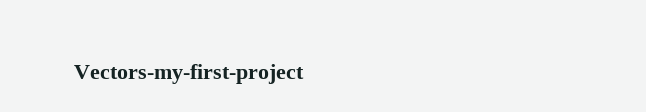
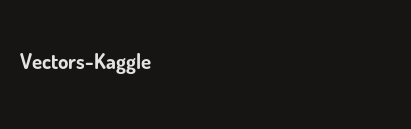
- Vectors-my-first-project
+ Vectors-Kaggle

